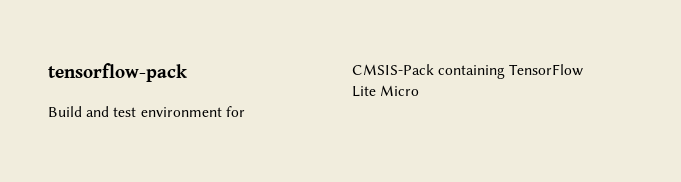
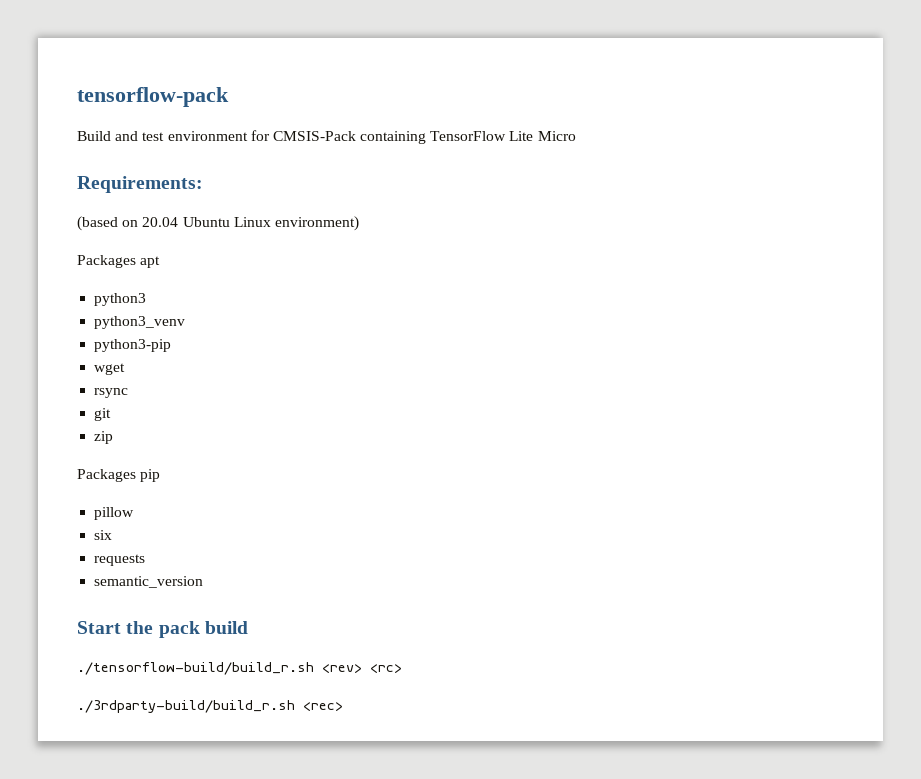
+ Requirements:
+ (based on 20.04 Ubuntu Linux environment)
+ Packages apt
+ python3
+ python3_venv
+ python3-pip
+ wget
+ rsync
+ git
+ zip
+ Packages pip
+ pillow
+ six
+ requests
+ semantic_version
+ Start the pack build
+ ./tensorflow-build/build_r.sh <rev> <rc>
+ ./3rdparty-build/build_r.sh <rec>

